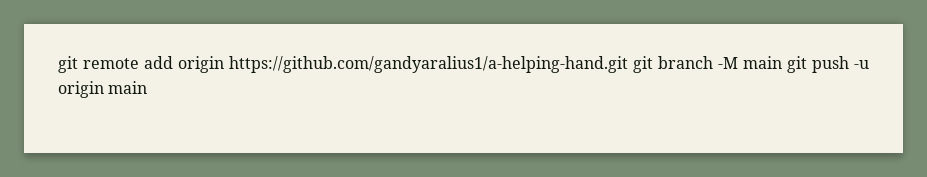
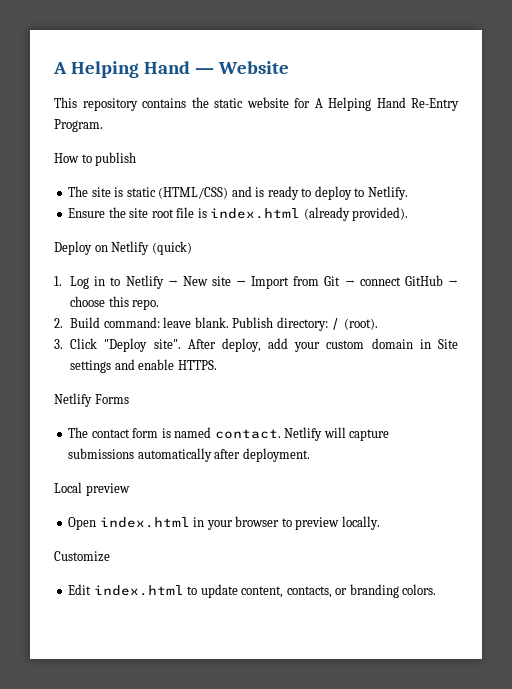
- git remote add origin https://github.com/gandyaralius1/a-helping-hand.git git branch -M main git push -u origin main
+ A Helping Hand — Website
+ This repository contains the static website for A Helping Hand Re-Entry Program.
+ How to publish
+ The site is static (HTML/CSS) and is ready to deploy to Netlify.
+ Ensure the site root file is index.html (already provided).
+ Deploy on Netlify (quick)
+ 1. Log in to Netlify → New site → Import from Git → connect GitHub → choose this repo.
+ 2. Build command: leave blank. Publish directory: / (root).
+ 3. Click "Deploy site". After deploy, add your custom domain in Site settings and enable HTTPS.
+ Netlify Forms
+ The contact form is named contact. Netlify will capture submissions automatically after deployment.
+ Local preview
+ Open index.html in your browser to preview locally.
+ Customize
+ Edit index.html to update content, contacts, or branding colors.

